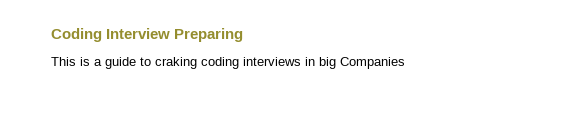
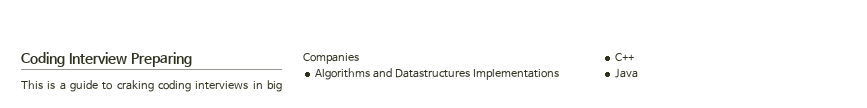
+ Algorithms and Datastructures Implementations
+ C++
+ Java

